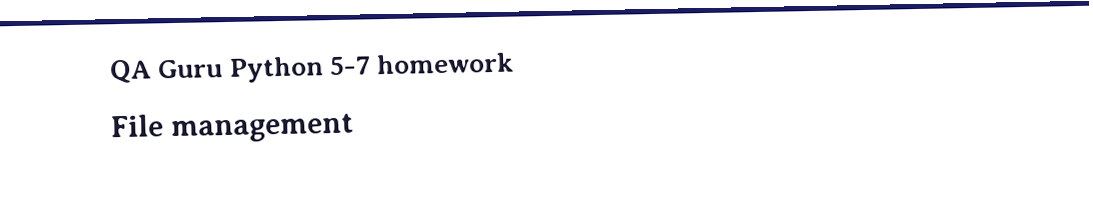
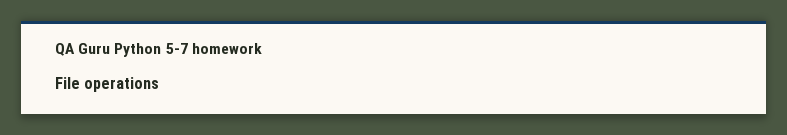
- File management
+ File operations

